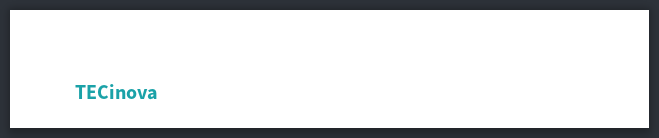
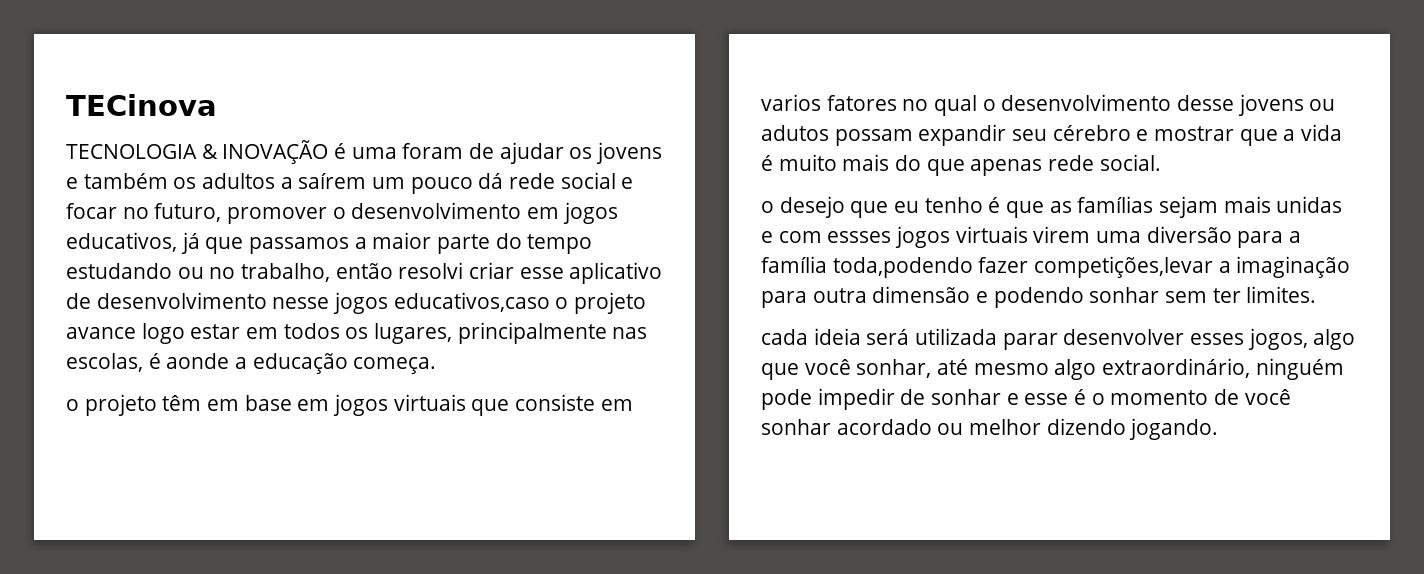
+ TECNOLOGIA & INOVAÇÃO é uma foram de ajudar os jovens e também os adultos a saírem um pouco dá rede social e focar no futuro, promover o desenvolvimento em jogos educativos, já que passamos a maior parte do tempo estudando ou no trabalho, então resolvi criar esse aplicativo de desenvolvimento nesse jogos educativos,caso o projeto avance logo estar em todos os lugares, principalmente nas escolas, é aonde a educação começa.
+ o projeto têm em base em jogos virtuais que consiste em varios fatores no qual o desenvolvimento desse jovens ou adutos possam expandir seu cérebro e mostrar que a vida é muito mais do que apenas rede social.
+ o desejo que eu tenho é que as famílias sejam mais unidas e com essses jogos virtuais virem uma diversão para a família toda,podendo fazer competições,levar a imaginação para outra dimensão e podendo sonhar sem ter limites.
+ cada ideia será utilizada parar desenvolver esses jogos, algo que você sonhar, até mesmo algo extraordinário, ninguém pode impedir de sonhar e esse é o momento de você sonhar acordado ou melhor dizendo jogando.

